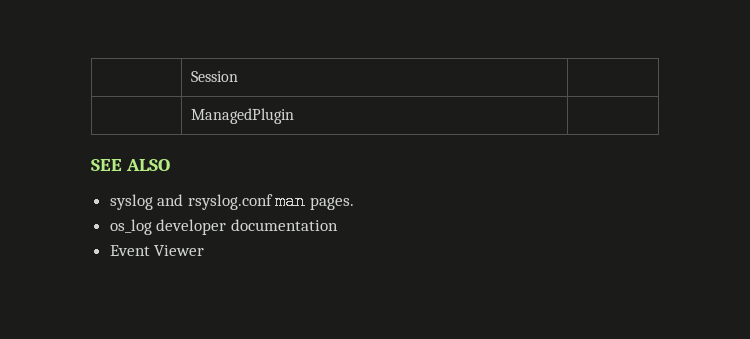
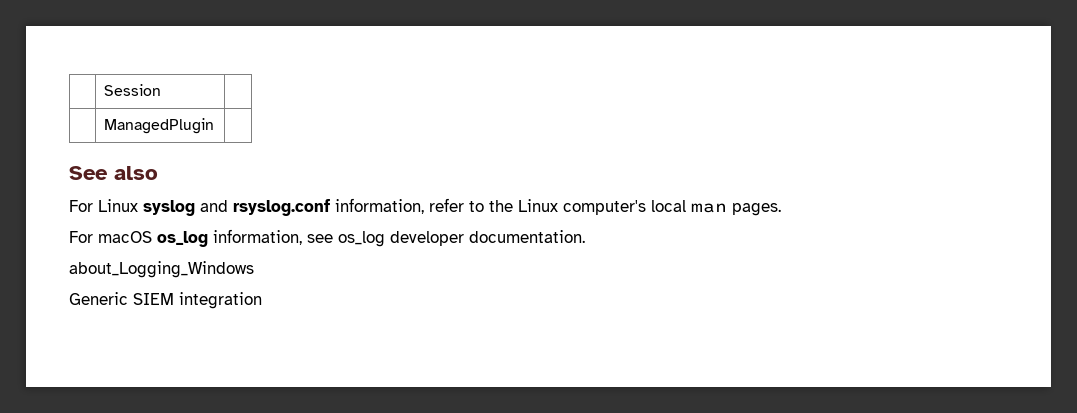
- SEE ALSO
- syslog and rsyslog.conf man pages.
- os_log developer documentation
- Event Viewer
+ See also
+ For Linux syslog and rsyslog.conf information, refer to the Linux computer's local man pages.
+ For macOS os_log information, see os_log developer documentation.
+ about_Logging_Windows
+ Generic SIEM integration

